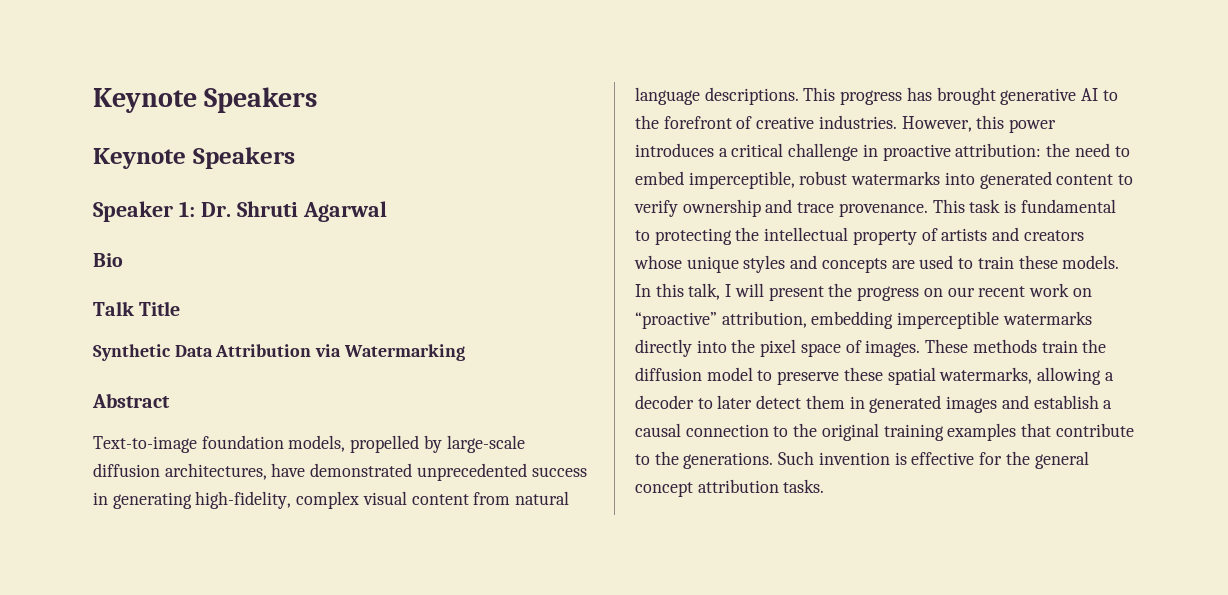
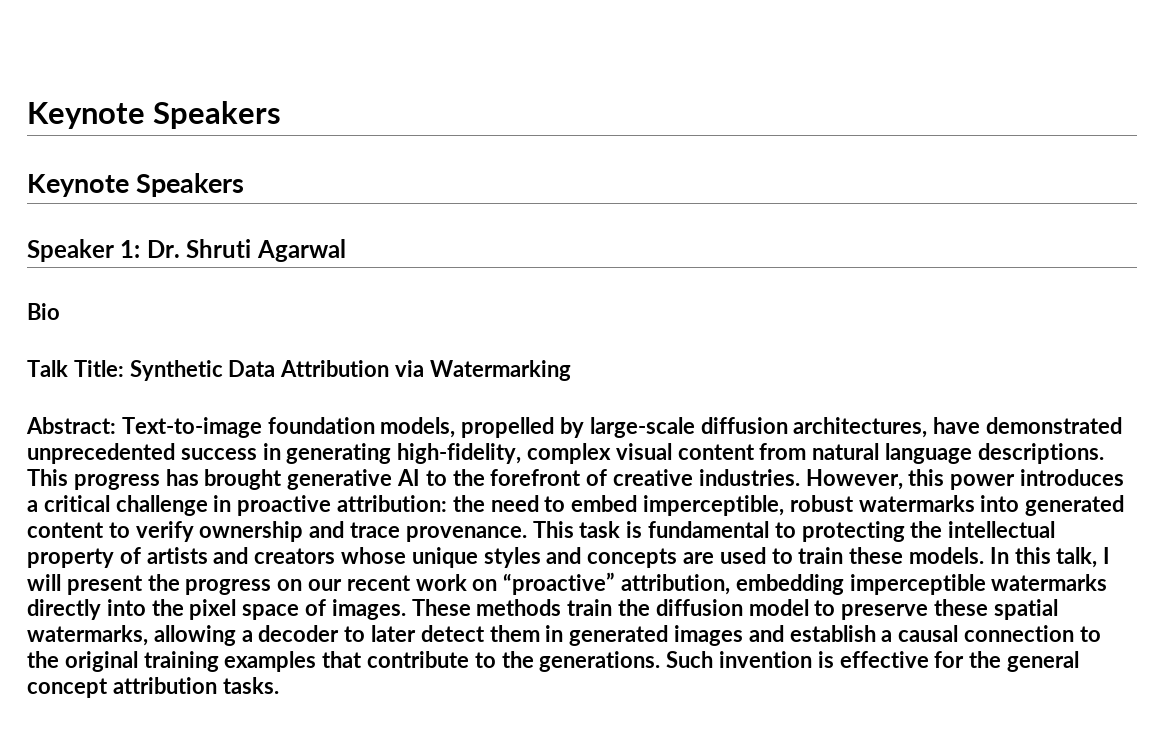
- Talk Title
- Synthetic Data Attribution via Watermarking
+ Talk Title: Synthetic Data Attribution via Watermarking
- Abstract
- Text-to-image foundation models, propelled by large-scale diffusion architectures, have demonstrated unprecedented success in generating high-fidelity, complex visual content from natural language descriptions.
+ Abstract: Text-to-image foundation models, propelled by large-scale diffusion architectures, have demonstrated unprecedented success in generating high-fidelity, complex visual content from natural language descriptions.

